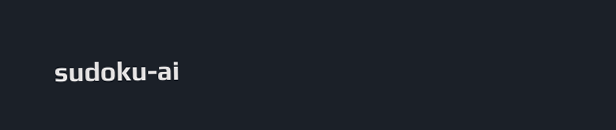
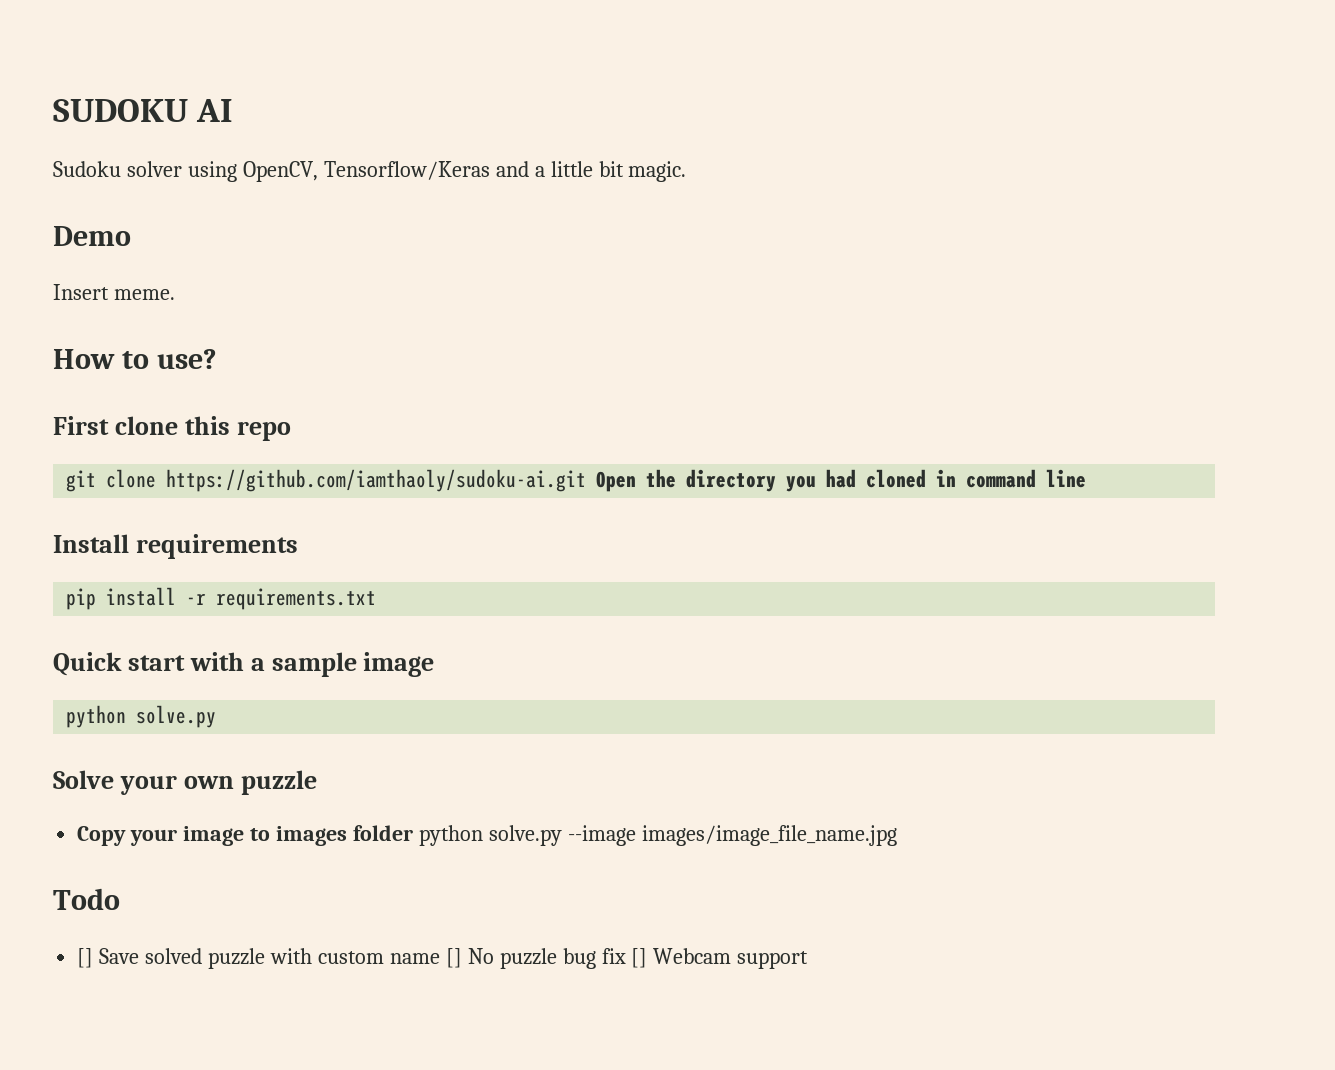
- sudoku-ai
+ SUDOKU AI
+ Sudoku solver using OpenCV, Tensorflow/Keras and a little bit magic.
+ Demo
+ Insert meme.
+ How to use?
+ First clone this repo
+ git clone https://github.com/iamthaoly/sudoku-ai.git Open the directory you had cloned in command line
+ Install requirements
+ pip install -r requirements.txt
+ Quick start with a sample image
+ python solve.py
+ Solve your own puzzle
+ Copy your image to images folder python solve.py --image images/image_file_name.jpg
+ Todo
+ [] Save solved puzzle with custom name [] No puzzle bug fix [] Webcam support

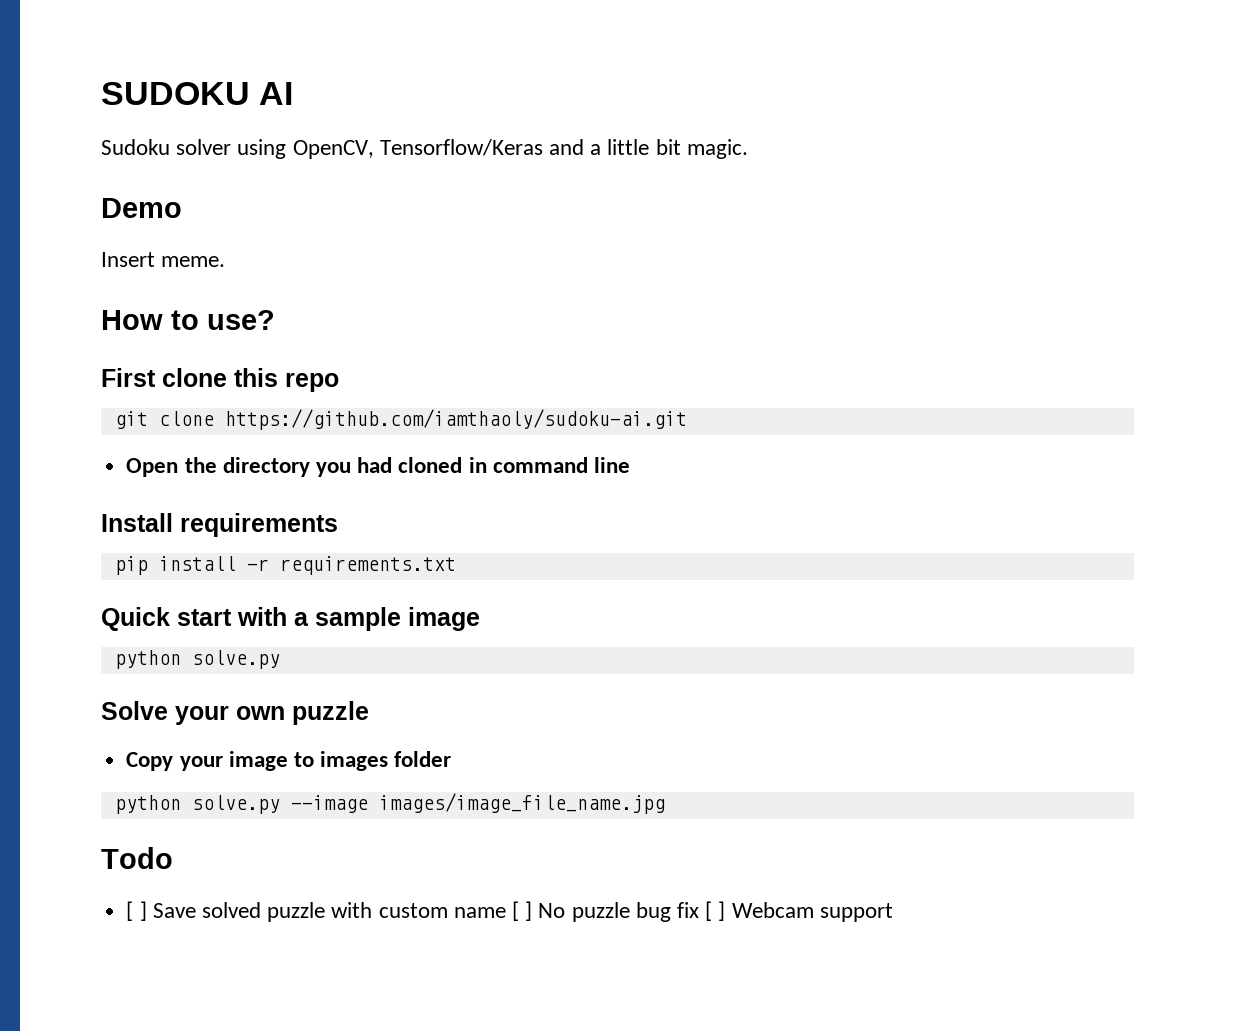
- git clone https://github.com/iamthaoly/sudoku-ai.git Open the directory you had cloned in command line
+ git clone https://github.com/iamthaoly/sudoku-ai.git
+ Open the directory you had cloned in command line
- Copy your image to images folder python solve.py --image images/image_file_name.jpg
+ Copy your image to images folder
+ python solve.py --image images/image_file_name.jpg
- [] Save solved puzzle with custom name [] No puzzle bug fix [] Webcam support
+ [ ] Save solved puzzle with custom name [ ] No puzzle bug fix [ ] Webcam support

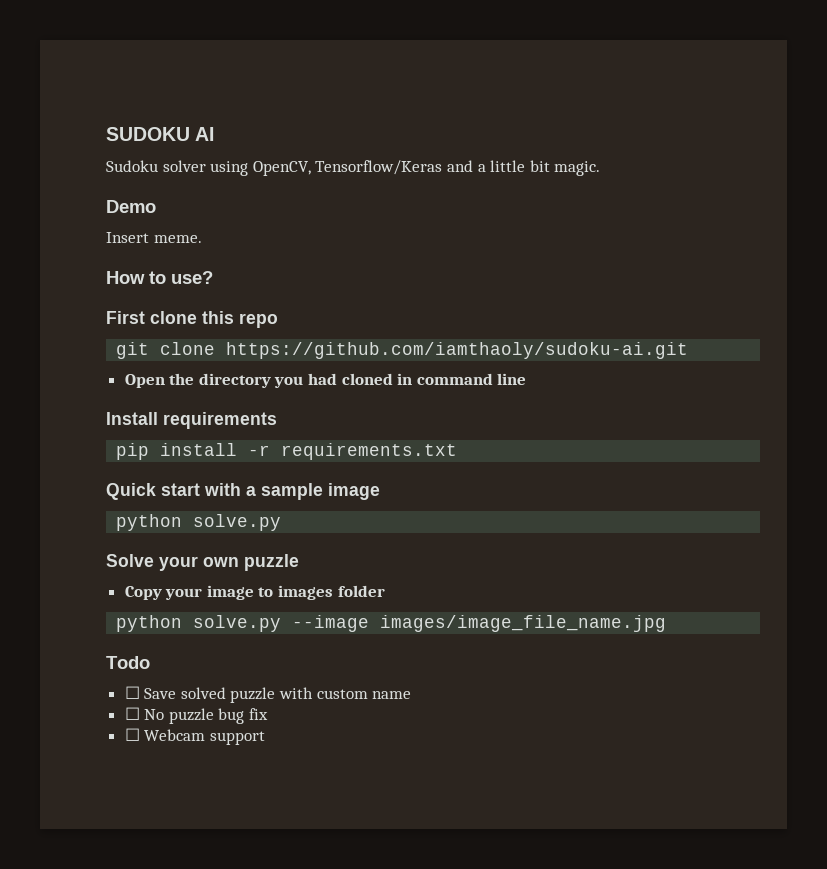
- [ ] Save solved puzzle with custom name [ ] No puzzle bug fix [ ] Webcam support
+ ☐ Save solved puzzle with custom name
+ ☐ No puzzle bug fix
+ ☐ Webcam support

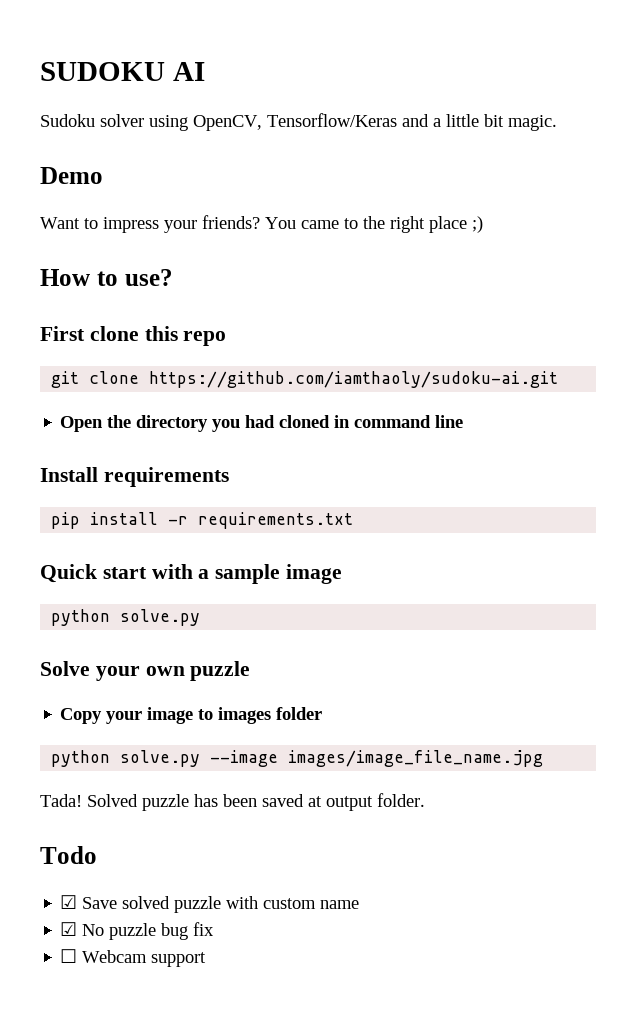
- Insert meme.
+ Want to impress your friends? You came to the right place ;)
+ Tada! Solved puzzle has been saved at output folder.
- ☐ Save solved puzzle with custom name
+ ☑ Save solved puzzle with custom name
- ☐ No puzzle bug fix
+ ☑ No puzzle bug fix

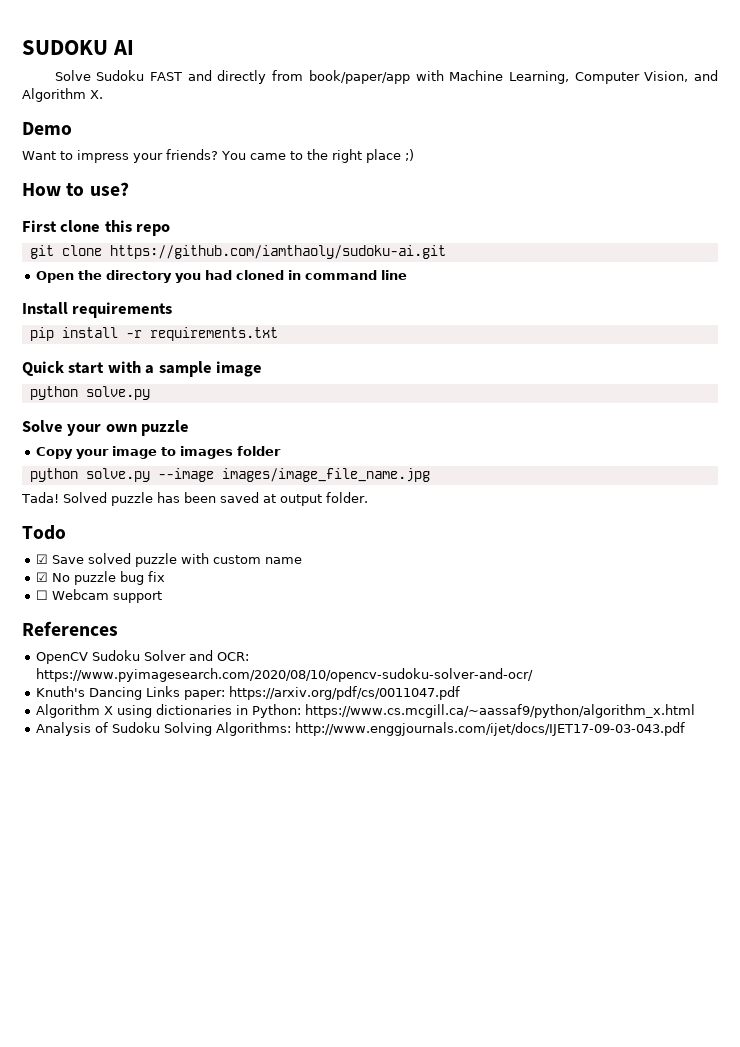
- Sudoku solver using OpenCV, Tensorflow/Keras and a little bit magic.
+ Solve Sudoku FAST and directly from book/paper/app with Machine Learning, Computer Vision, and Algorithm X.
+ References
+ OpenCV Sudoku Solver and OCR: https://www.pyimagesearch.com/2020/08/10/opencv-sudoku-solver-and-ocr/
+ Knuth's Dancing Links paper: https://arxiv.org/pdf/cs/0011047.pdf
+ Algorithm X using dictionaries in Python: https://www.cs.mcgill.ca/~aassaf9/python/algorithm_x.html
+ Analysis of Sudoku Solving Algorithms: http://www.enggjournals.com/ijet/docs/IJET17-09-03-043.pdf

